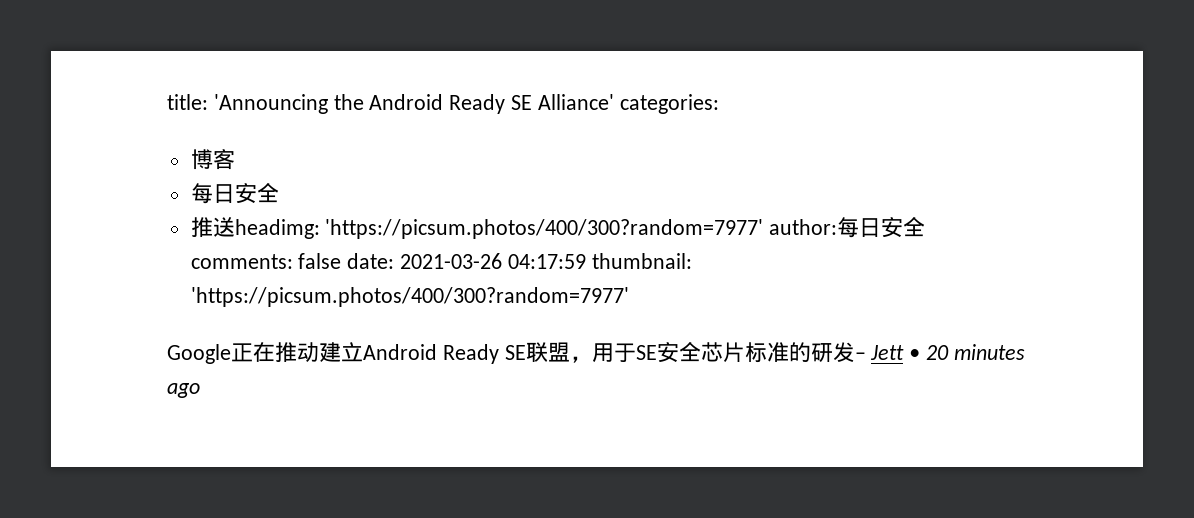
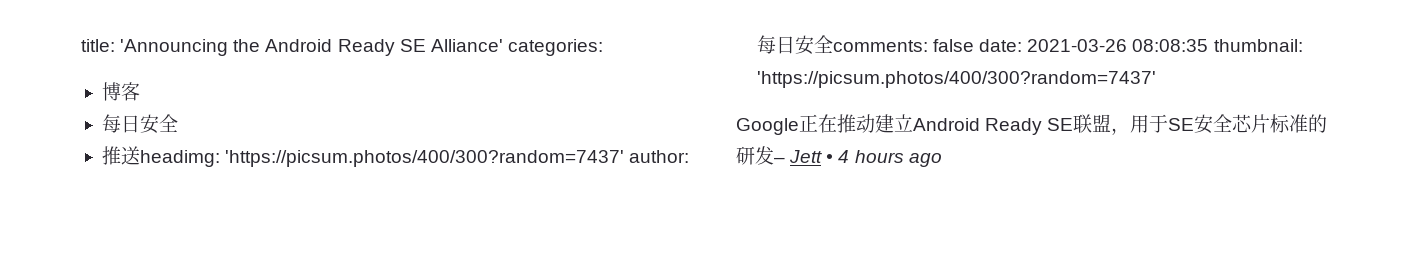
- 推送headimg: 'https://picsum.photos/400/300?random=7977' author:每日安全comments: false date: 2021-03-26 04:17:59 thumbnail: 'https://picsum.photos/400/300?random=7977'
+ 推送headimg: 'https://picsum.photos/400/300?random=7437' author:每日安全comments: false date: 2021-03-26 08:08:35 thumbnail: 'https://picsum.photos/400/300?random=7437'
- Google正在推动建立Android Ready SE联盟，用于SE安全芯片标准的研发– Jett • 20 minutes ago
+ Google正在推动建立Android Ready SE联盟，用于SE安全芯片标准的研发– Jett • 4 hours ago

